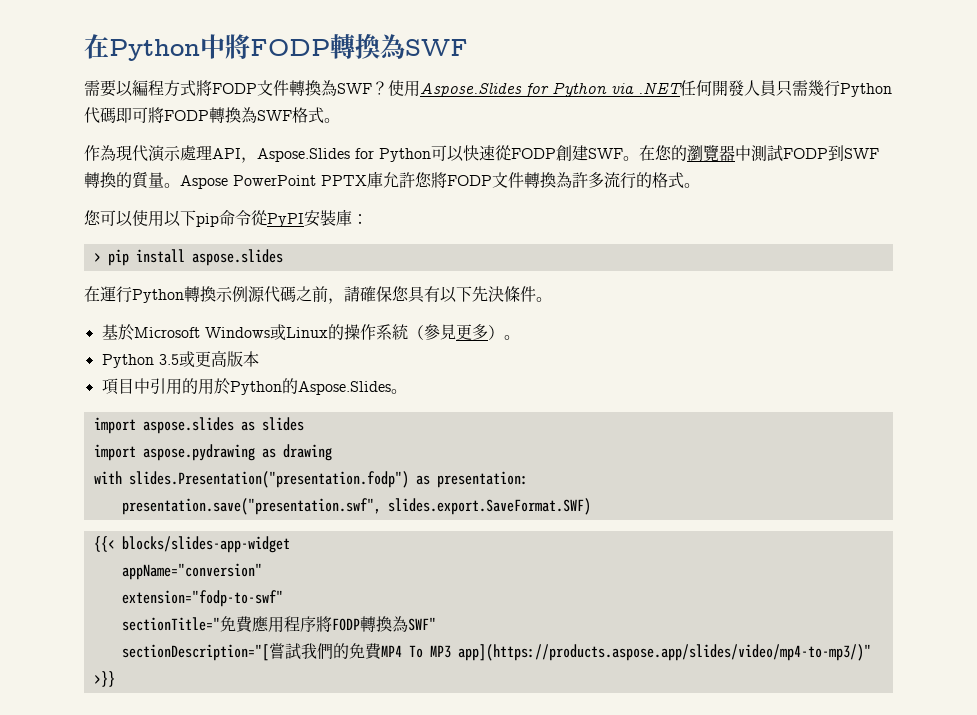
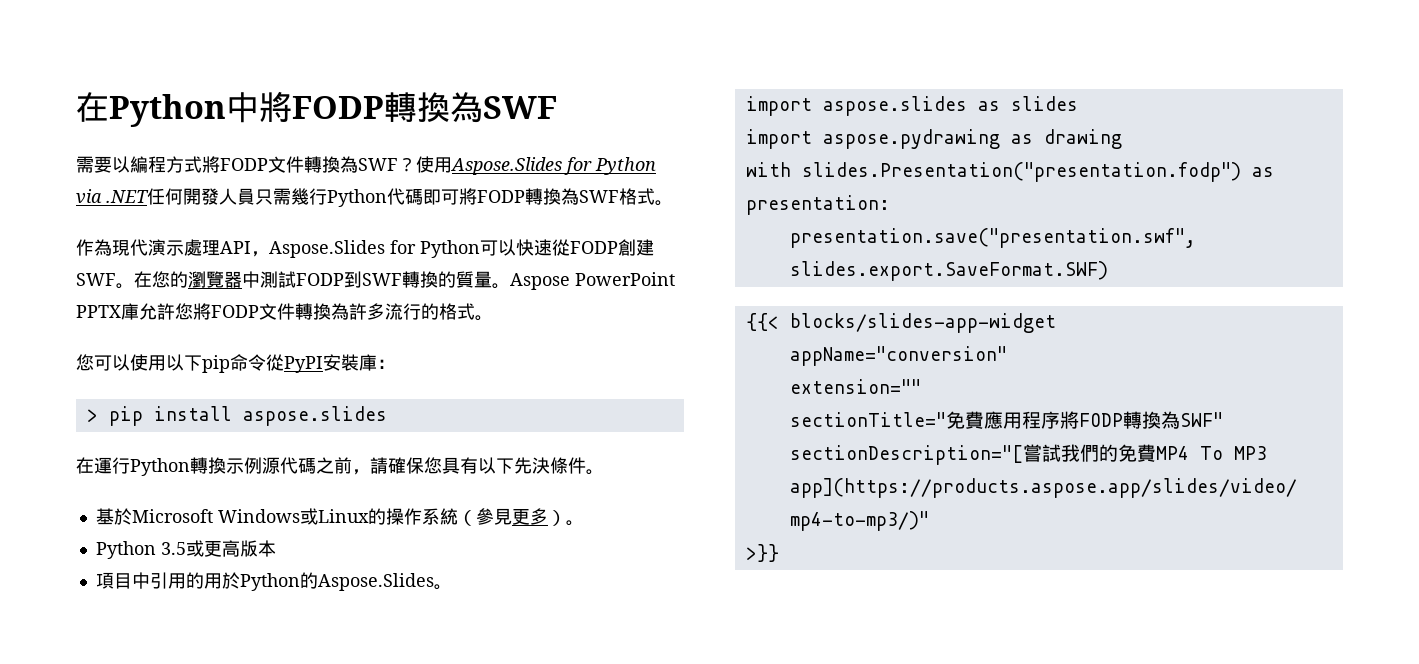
- extension="fodp-to-swf"
+ extension=""

